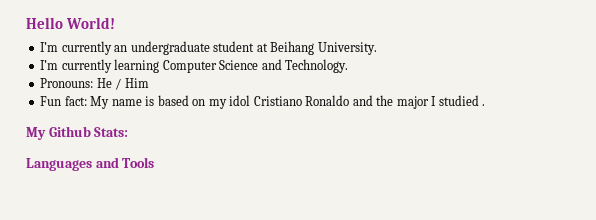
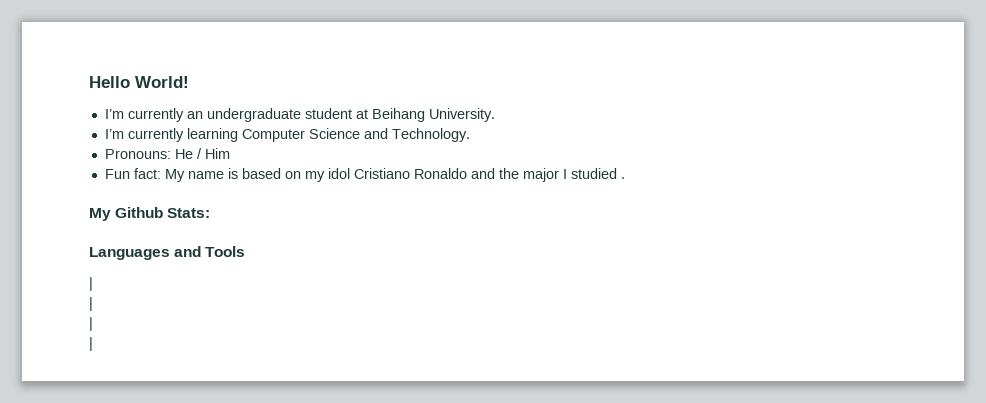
  Languages and Tools
+ |
+ |
+ |
+ |

